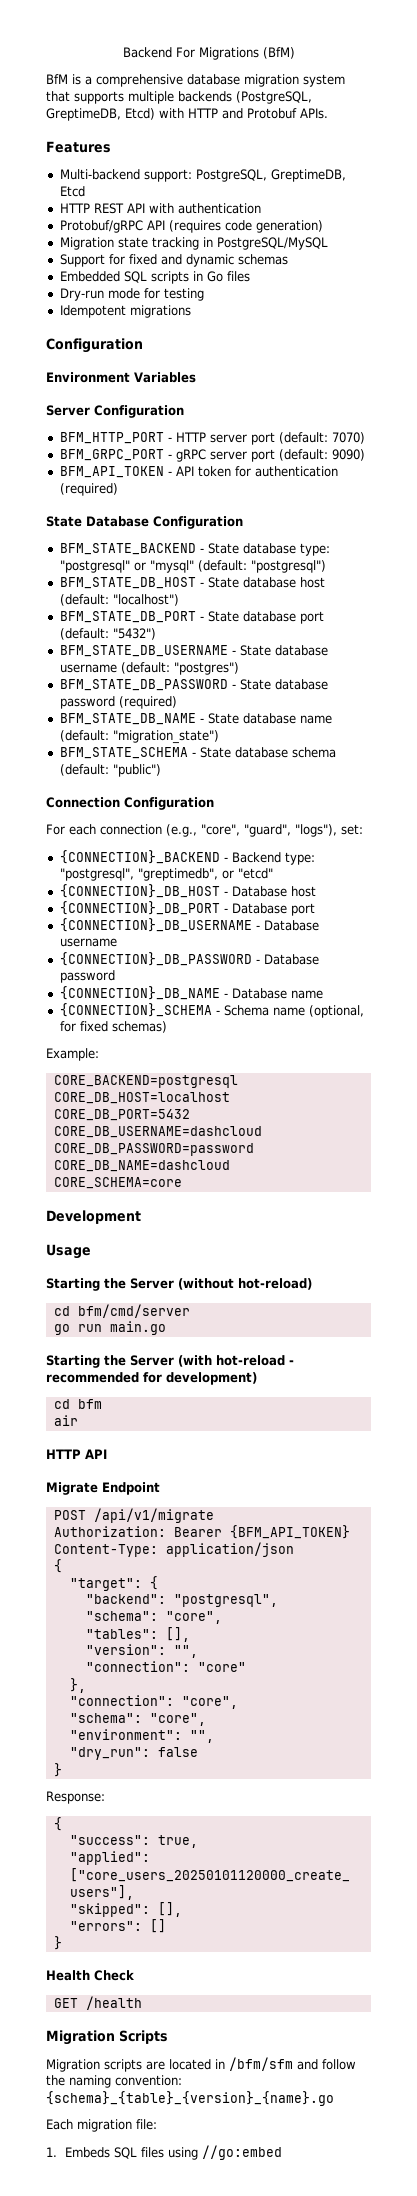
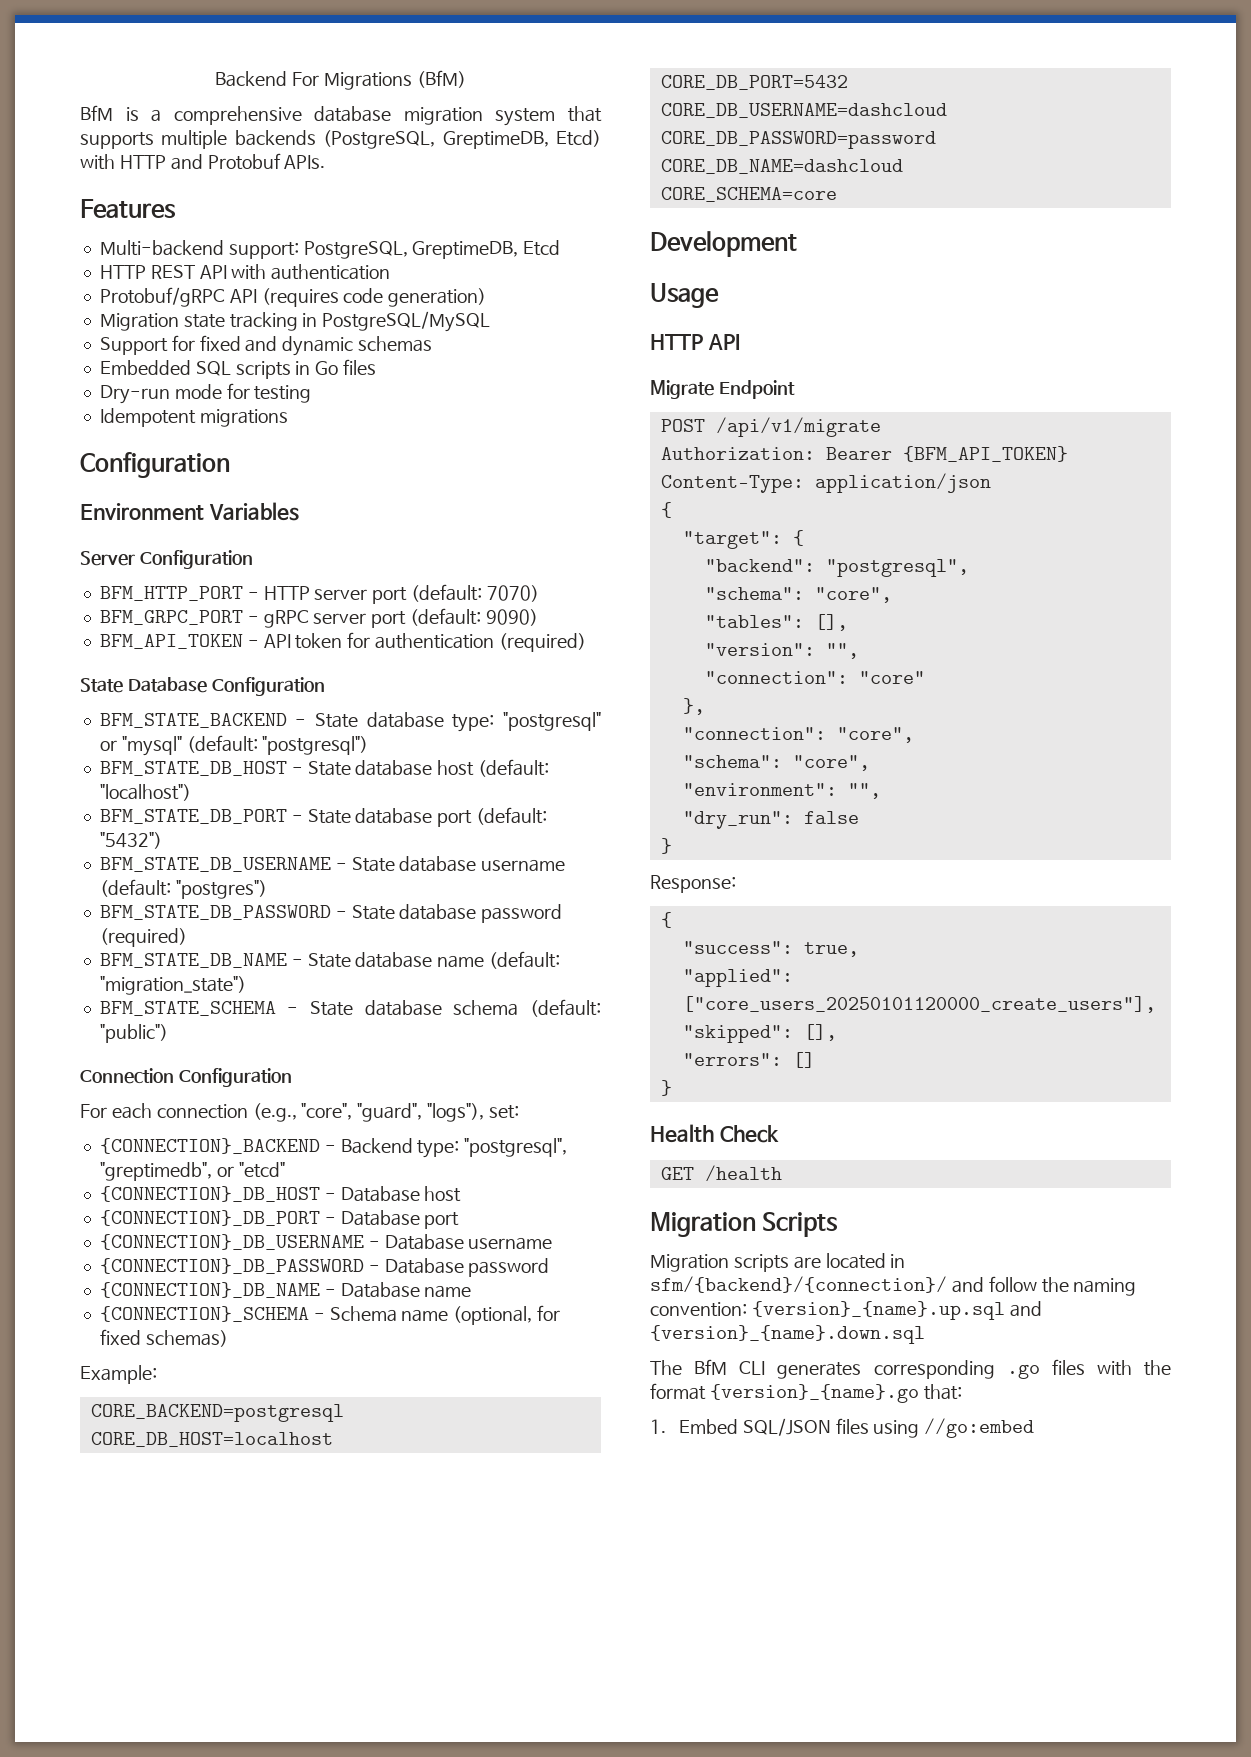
- Starting the Server (without hot-reload)
- cd bfm/cmd/server
- go run main.go
- Starting the Server (with hot-reload - recommended for development)
- cd bfm
- air
- Migration scripts are located in /bfm/sfm and follow the naming convention: {schema}_{table}_{version}_{name}.go
- Each migration file:
+ Migration scripts are located in sfm/{backend}/{connection}/ and follow the naming convention: {version}_{name}.up.sql and {version}_{name}.down.sql
+ The BfM CLI generates corresponding .go files with the format {version}_{name}.go that:
- 1. Embeds SQL files using //go:embed
+ 1. Embed SQL/JSON files using //go:embed

